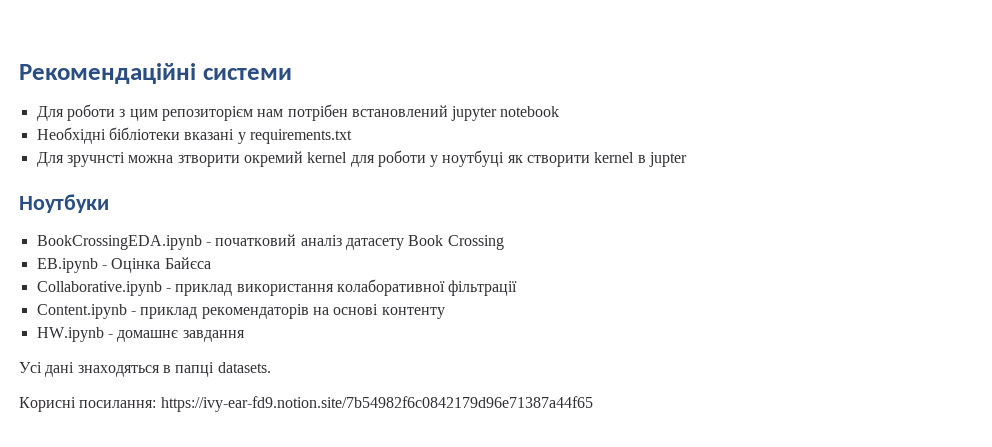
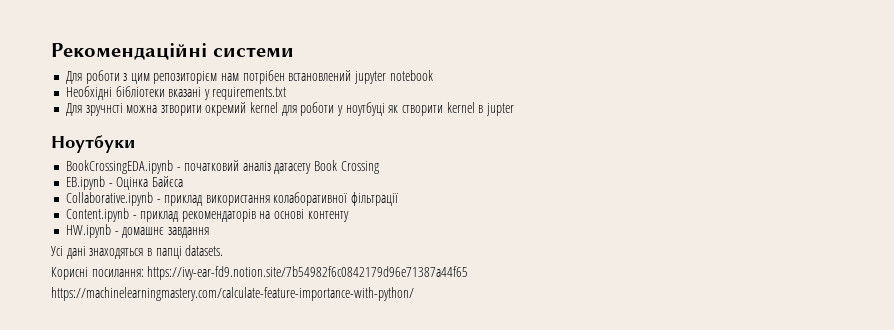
+ https://machinelearningmastery.com/calculate-feature-importance-with-python/

